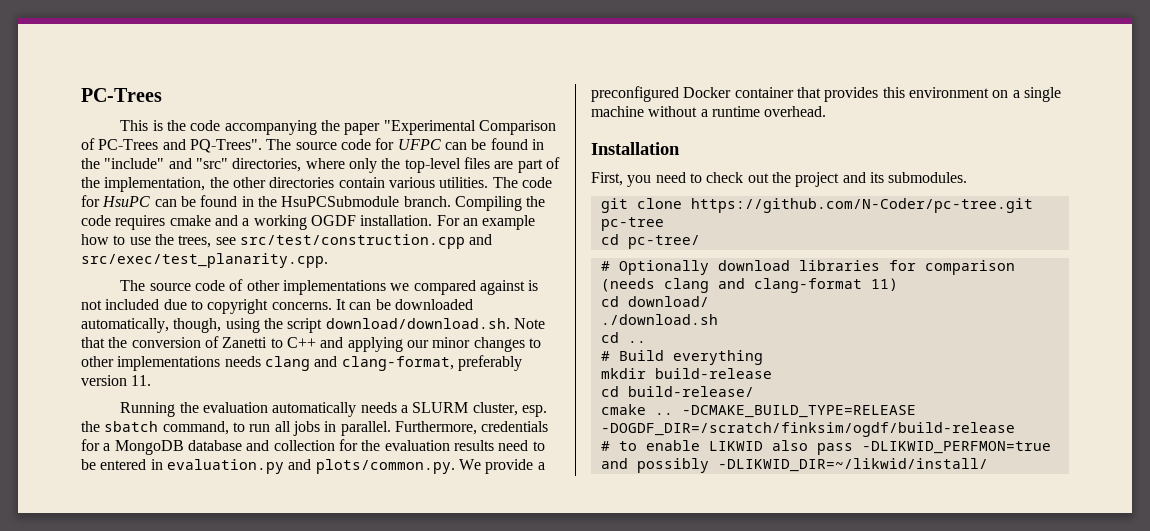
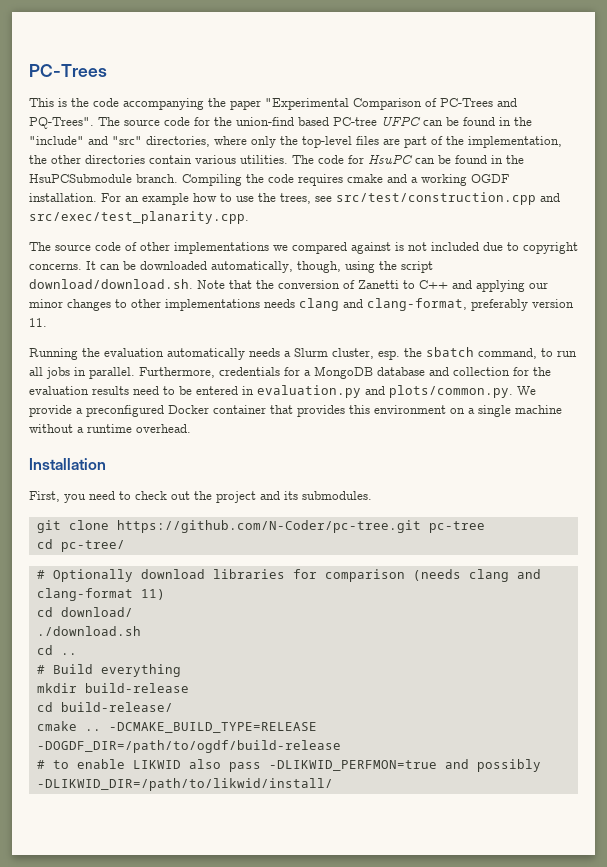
- The source code for UFPC can be found in the "include" and "src" directories, where only the top-level files are part of the implementation, the other directories contain various utilities.
+ The source code for the union-find based PC-tree UFPC can be found in the "include" and "src" directories, where only the top-level files are part of the implementation, the other directories contain various utilities.
- Running the evaluation automatically needs a SLURM cluster, esp. the sbatch command, to run all jobs in parallel.
+ Running the evaluation automatically needs a Slurm cluster, esp. the sbatch command, to run all jobs in parallel.
- -DCMAKE_BUILD_TYPE=RELEASE -DOGDF_DIR=/scratch/finksim/ogdf/build-release
+ -DCMAKE_BUILD_TYPE=RELEASE -DOGDF_DIR=/path/to/ogdf/build-release
- # to enable LIKWID also pass -DLIKWID_PERFMON=true and possibly -DLIKWID_DIR=~/likwid/install/
+ # to enable LIKWID also pass -DLIKWID_PERFMON=true and possibly -DLIKWID_DIR=/path/to/likwid/install/

